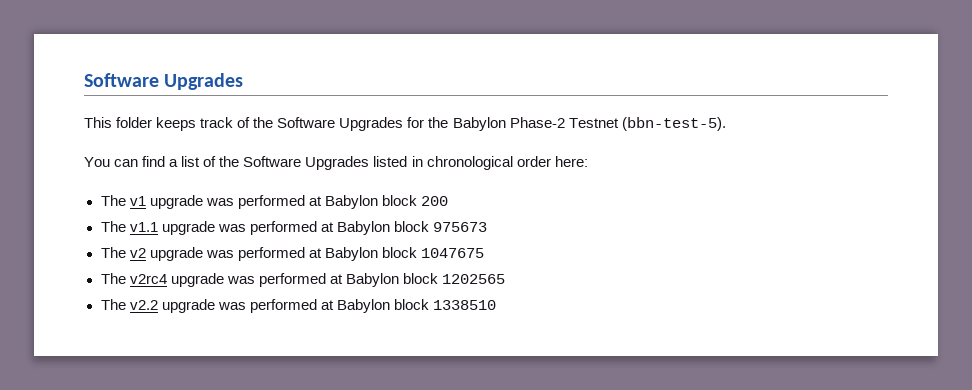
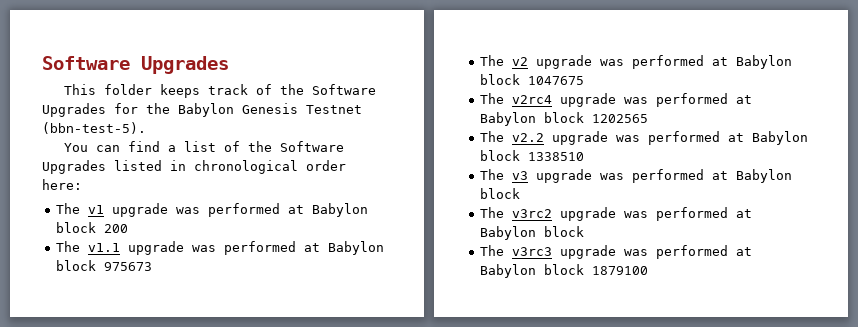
- This folder keeps track of the Software Upgrades for the Babylon Phase-2 Testnet (bbn-test-5).
+ This folder keeps track of the Software Upgrades for the Babylon Genesis Testnet (bbn-test-5).
+ The v3 upgrade was performed at Babylon block
+ The v3rc2 upgrade was performed at Babylon block
+ The v3rc3 upgrade was performed at Babylon block 1879100

